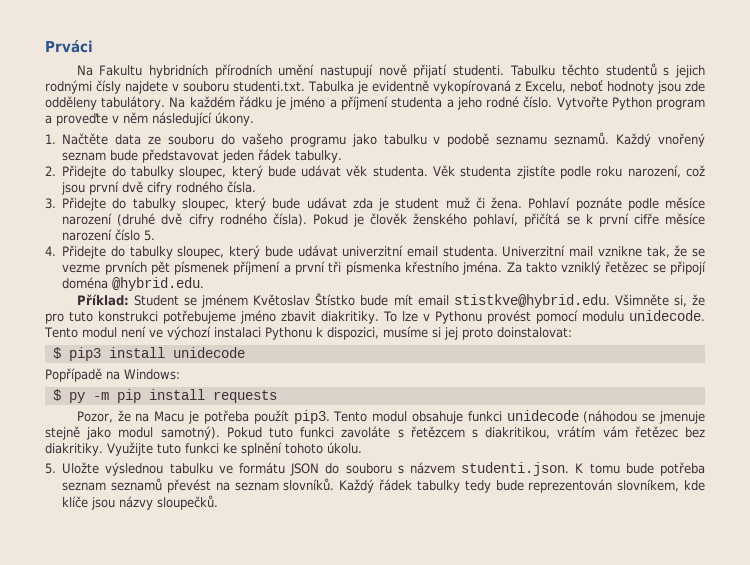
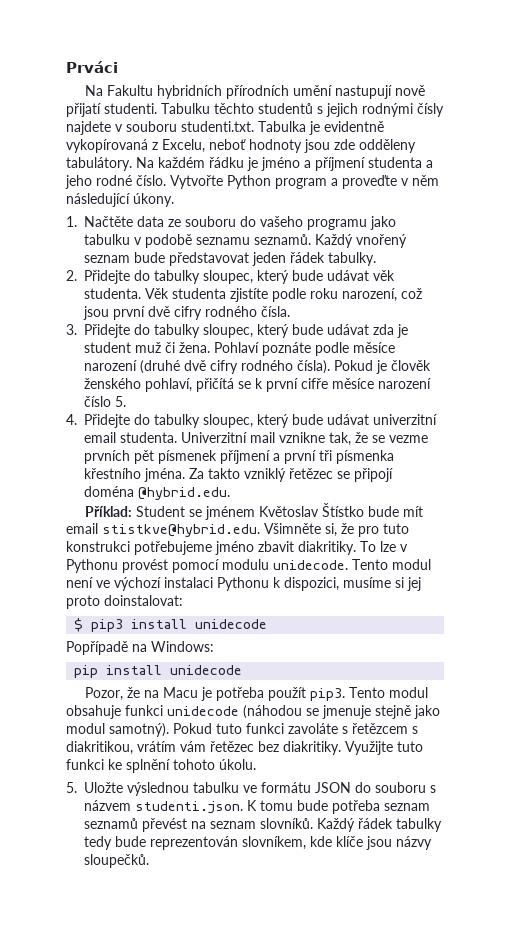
- $ py -m pip install requests
+ pip install unidecode

